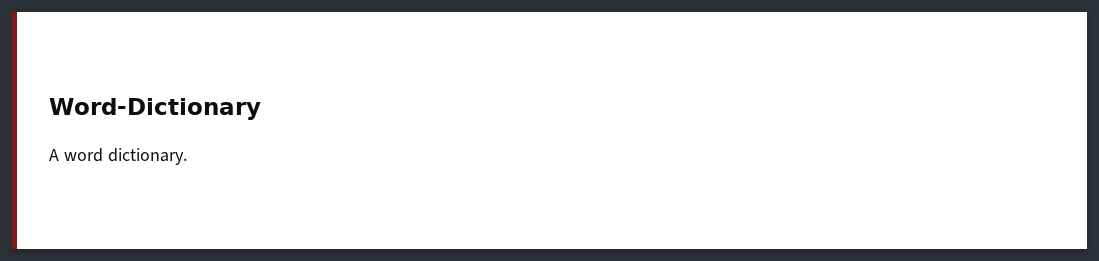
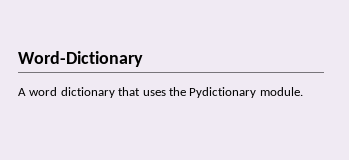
- A word dictionary.
+ A word dictionary that uses the Pydictionary module.

